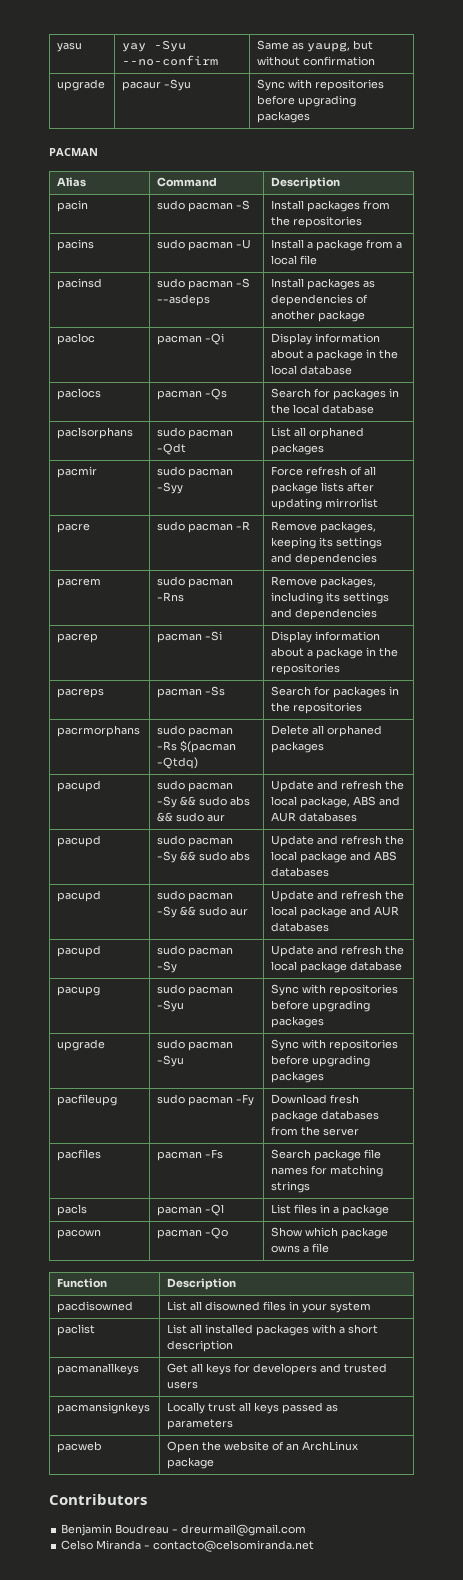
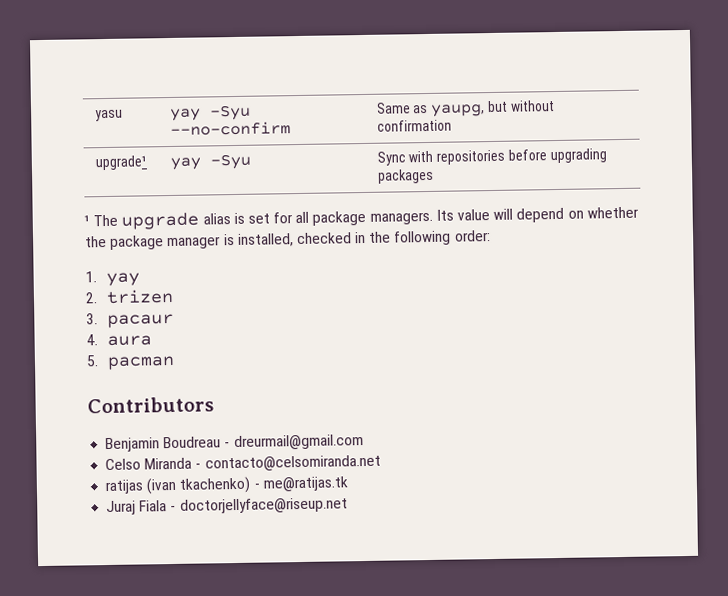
- upgrade | pacaur -Syu | Sync with repositories before upgrading packages
- PACMAN
- Alias | Command | Description
- pacin | sudo pacman -S | Install packages from the repositories
- pacins | sudo pacman -U | Install a package from a local file
- pacinsd | sudo pacman -S --asdeps | Install packages as dependencies of another package
- pacloc | pacman -Qi | Display information about a package in the local database
- paclocs | pacman -Qs | Search for packages in the local database
- paclsorphans | sudo pacman -Qdt | List all orphaned packages
- pacmir | sudo pacman -Syy | Force refresh of all package lists after updating mirrorlist
- pacre | sudo pacman -R | Remove packages, keeping its settings and dependencies
- pacrem | sudo pacman -Rns | Remove packages, including its settings and dependencies
- pacrep | pacman -Si | Display information about a package in the repositories
- pacreps | pacman -Ss | Search for packages in the repositories
- pacrmorphans | sudo pacman -Rs $(pacman -Qtdq) | Delete all orphaned packages
- pacupd | sudo pacman -Sy && sudo abs && sudo aur | Update and refresh the local package, ABS and AUR databases
- pacupd | sudo pacman -Sy && sudo abs | Update and refresh the local package and ABS databases
- pacupd | sudo pacman -Sy && sudo aur | Update and refresh the local package and AUR databases
- pacupd | sudo pacman -Sy | Update and refresh the local package database
- pacupg | sudo pacman -Syu | Sync with repositories before upgrading packages
- upgrade | sudo pacman -Syu | Sync with repositories before upgrading packages
- pacfileupg | sudo pacman -Fy | Download fresh package databases from the server
- pacfiles | pacman -Fs | Search package file names for matching strings
- pacls | pacman -Ql | List files in a package
- pacown | pacman -Qo | Show which package owns a file
- Function | Description
- pacdisowned | List all disowned files in your system
- paclist | List all installed packages with a short description
- pacmanallkeys | Get all keys for developers and trusted users
- pacmansignkeys | Locally trust all keys passed as parameters
- pacweb | Open the website of an ArchLinux package
+ upgrade¹ | yay -Syu | Sync with repositories before upgrading packages
+ ¹ The upgrade alias is set for all package managers. Its value will depend on whether the package manager is installed, checked in the following order:
+ 1. yay
+ 2. trizen
+ 3. pacaur
+ 4. aura
+ 5. pacman
+ ratijas (ivan tkachenko) - me@ratijas.tk
+ Juraj Fiala - doctorjellyface@riseup.net

